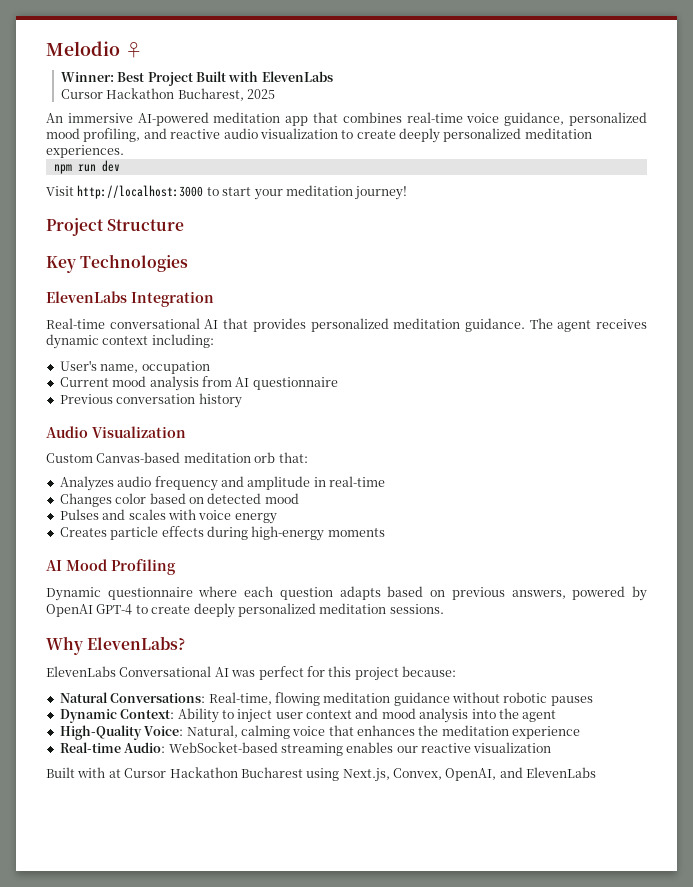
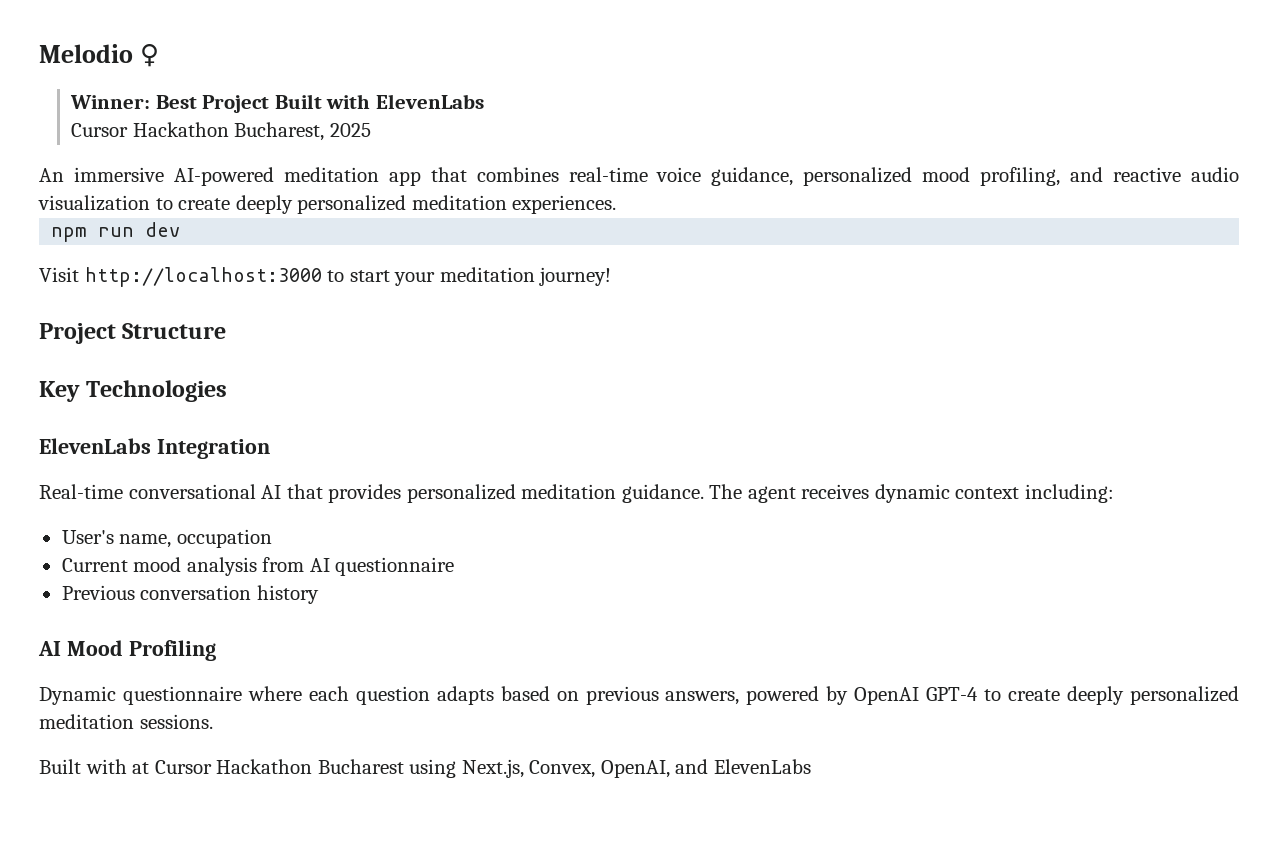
- Audio Visualization
- Custom Canvas-based meditation orb that:
- Analyzes audio frequency and amplitude in real-time
- Changes color based on detected mood
- Pulses and scales with voice energy
- Creates particle effects during high-energy moments
- Why ElevenLabs?
- ElevenLabs Conversational AI was perfect for this project because:
- Natural Conversations: Real-time, flowing meditation guidance without robotic pauses
- Dynamic Context: Ability to inject user context and mood analysis into the agent
- High-Quality Voice: Natural, calming voice that enhances the meditation experience
- Real-time Audio: WebSocket-based streaming enables our reactive visualization

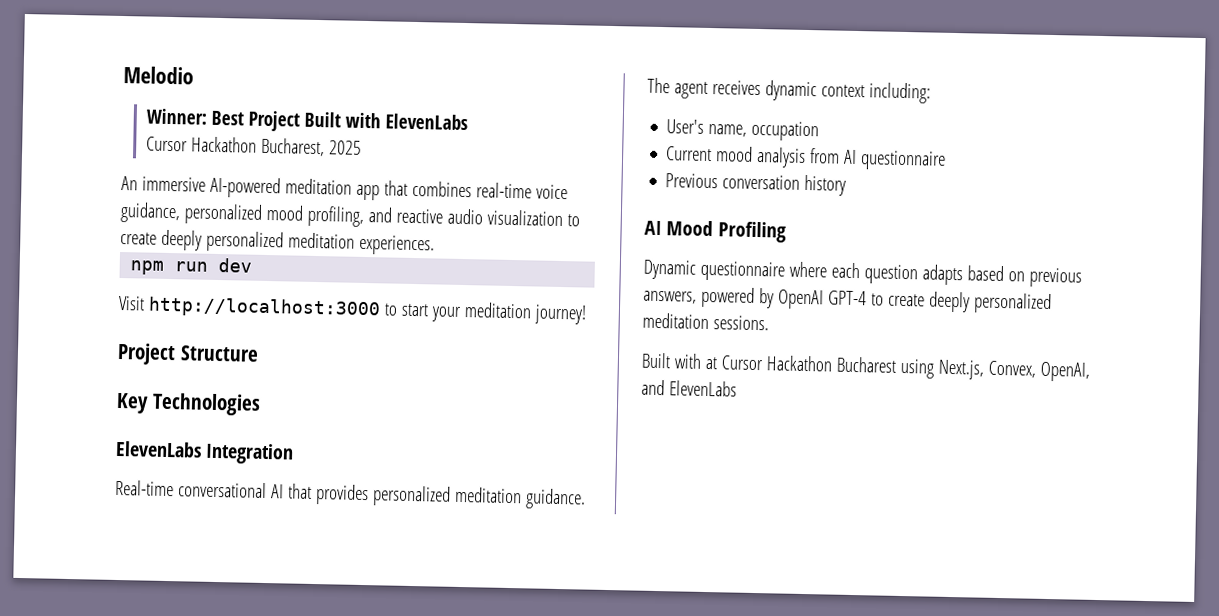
- Melodio ♀
+ Melodio

